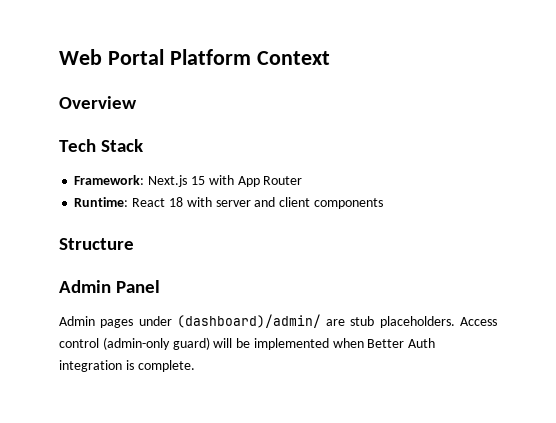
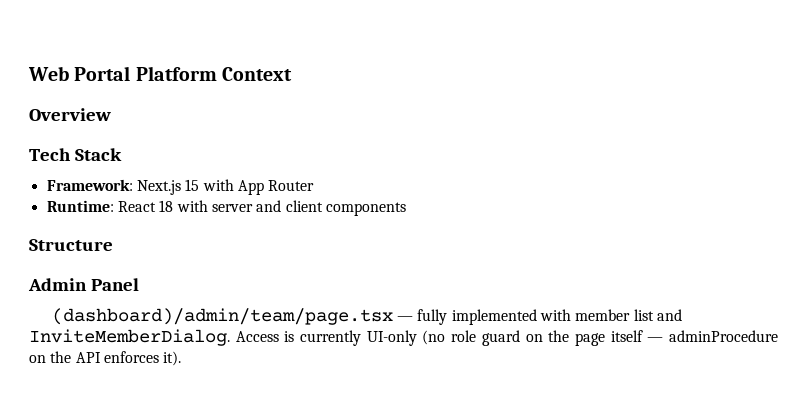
- Admin pages under (dashboard)/admin/ are stub placeholders. Access control (admin-only guard) will be implemented when Better Auth integration is complete.
+ (dashboard)/admin/team/page.tsx — fully implemented with member list and InviteMemberDialog. Access is currently UI-only (no role guard on the page itself — adminProcedure on the API enforces it).

